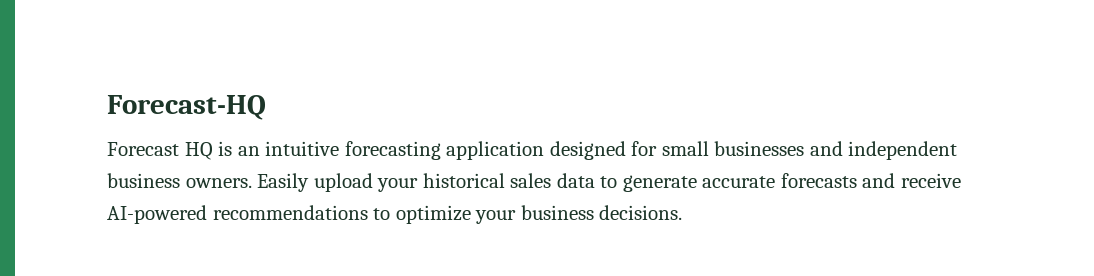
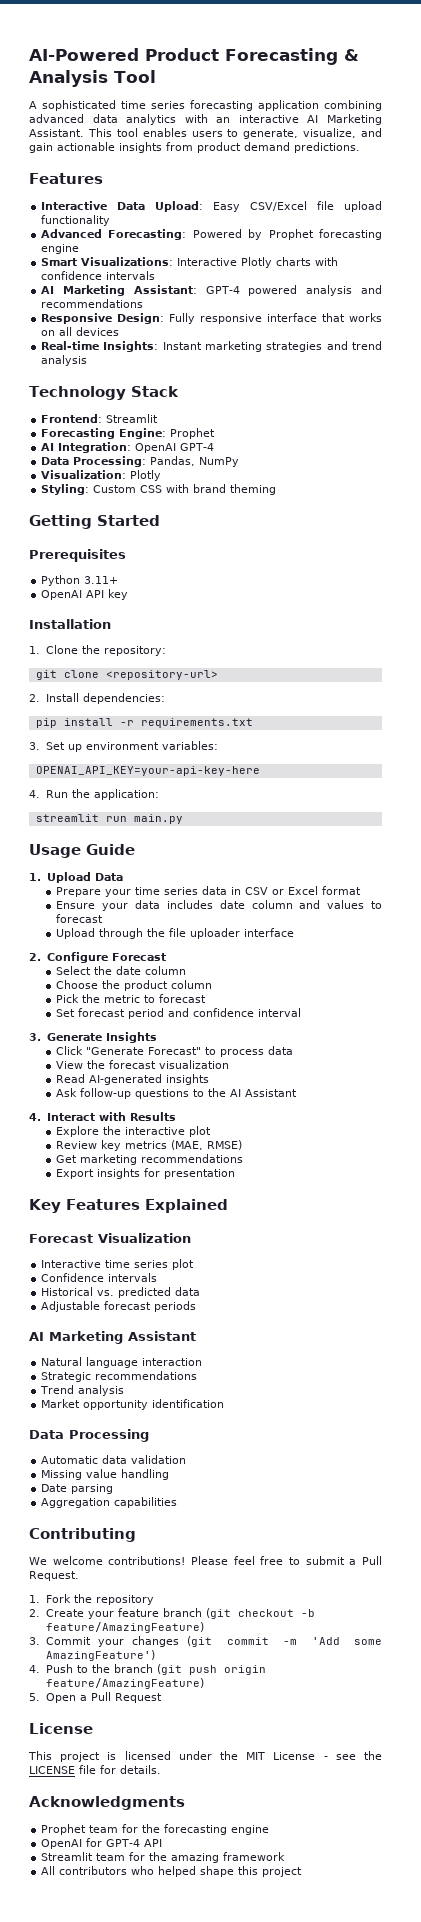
- Forecast-HQ
- Forecast HQ is an intuitive forecasting application designed for small businesses and independent business owners. Easily upload your historical sales data to generate accurate forecasts and receive AI-powered recommendations to optimize your business decisions.
+ AI-Powered Product Forecasting & Analysis Tool
+ A sophisticated time series forecasting application combining advanced data analytics with an interactive AI Marketing Assistant. This tool enables users to generate, visualize, and gain actionable insights from product demand predictions.
+ Features
+ Interactive Data Upload: Easy CSV/Excel file upload functionality
+ Advanced Forecasting: Powered by Prophet forecasting engine
+ Smart Visualizations: Interactive Plotly charts with confidence intervals
+ AI Marketing Assistant: GPT-4 powered analysis and recommendations
+ Responsive Design: Fully responsive interface that works on all devices
+ Real-time Insights: Instant marketing strategies and trend analysis
+ Technology Stack
+ Frontend: Streamlit
+ Forecasting Engine: Prophet
+ AI Integration: OpenAI GPT-4
+ Data Processing: Pandas, NumPy
+ Visualization: Plotly
+ Styling: Custom CSS with brand theming
+ Getting Started
+ Prerequisites
+ Python 3.11+
+ OpenAI API key
+ Installation
+ 1. Clone the repository:
+ git clone <repository-url>
+ 2. Install dependencies:
+ pip install -r requirements.txt
+ 3. Set up environment variables:
+ OPENAI_API_KEY=your-api-key-here
+ 4. Run the application:
+ streamlit run main.py
+ Usage Guide
+ 1. Upload Data
+ Prepare your time series data in CSV or Excel format
+ Ensure your data includes date column and values to forecast
+ Upload through the file uploader interface
+ 2. Configure Forecast
+ Select the date column
+ Choose the product column
+ Pick the metric to forecast
+ Set forecast period and confidence interval
+ 3. Generate Insights
+ Click "Generate Forecast" to process data
+ View the forecast visualization
+ Read AI-generated insights
+ Ask follow-up questions to the AI Assistant
+ 4. Interact with Results
+ Explore the interactive plot
+ Review key metrics (MAE, RMSE)
+ Get marketing recommendations
+ Export insights for presentation
+ Key Features Explained
+ Forecast Visualization
+ Interactive time series plot
+ Confidence intervals
+ Historical vs. predicted data
+ Adjustable forecast periods
+ AI Marketing Assistant
+ Natural language interaction
+ Strategic recommendations
+ Trend analysis
+ Market opportunity identification
+ Data Processing
+ Automatic data validation
+ Missing value handling
+ Date parsing
+ Aggregation capabilities
+ Contributing
+ We welcome contributions! Please feel free to submit a Pull Request.
+ 1. Fork the repository
+ 2. Create your feature branch (git checkout -b feature/AmazingFeature)
+ 3. Commit your changes (git commit -m 'Add some AmazingFeature')
+ 4. Push to the branch (git push origin feature/AmazingFeature)
+ 5. Open a Pull Request
+ License
+ This project is licensed under the MIT License - see the LICENSE file for details.
+ Acknowledgments
+ Prophet team for the forecasting engine
+ OpenAI for GPT-4 API
+ Streamlit team for the amazing framework
+ All contributors who helped shape this project

